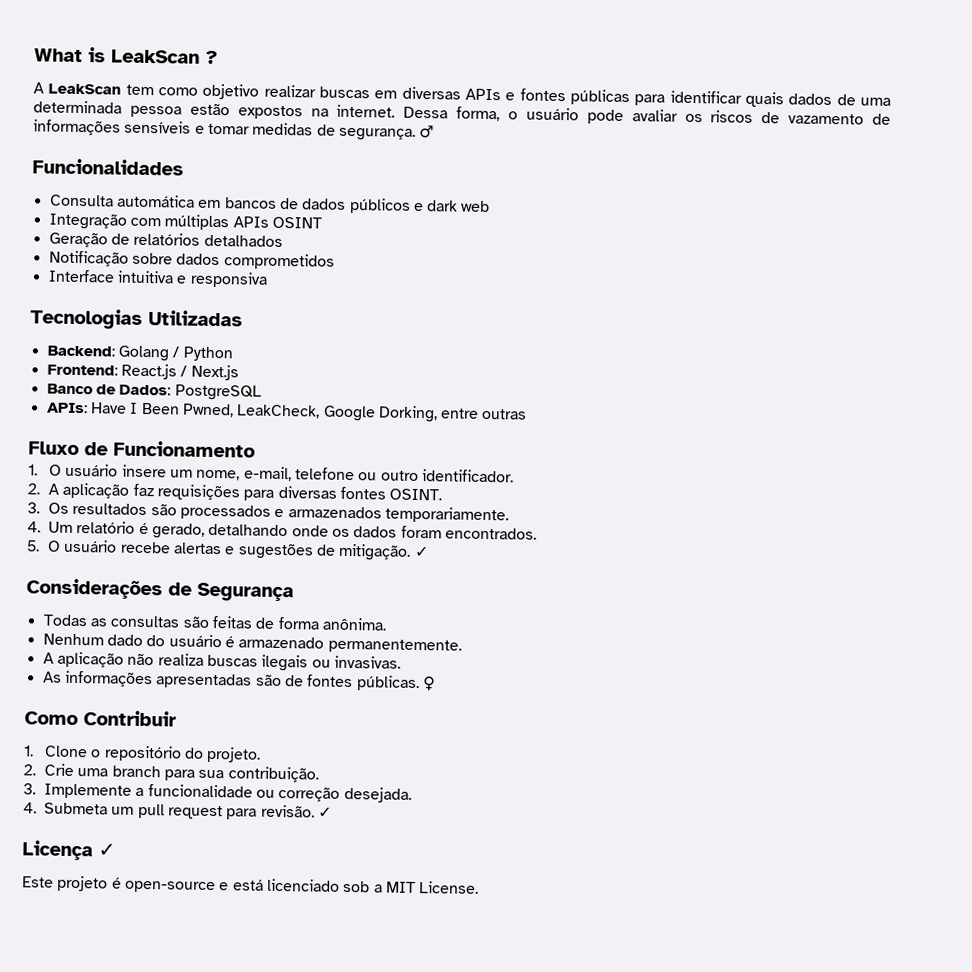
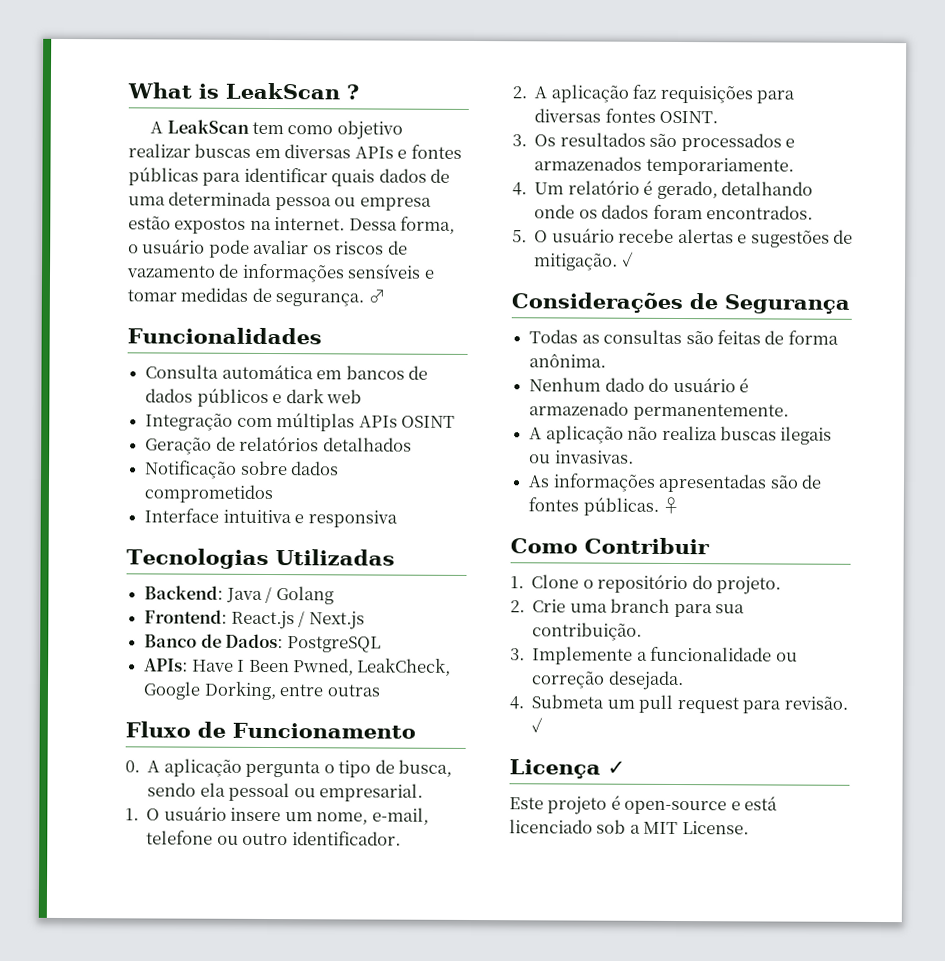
- A LeakScan tem como objetivo realizar buscas em diversas APIs e fontes públicas para identificar quais dados de uma determinada pessoa estão expostos na internet.
+ A LeakScan tem como objetivo realizar buscas em diversas APIs e fontes públicas para identificar quais dados de uma determinada pessoa ou empresa estão expostos na internet.
- Backend: Golang / Python
+ Backend: Java / Golang
+ 0. A aplicação pergunta o tipo de busca, sendo ela pessoal ou empresarial.

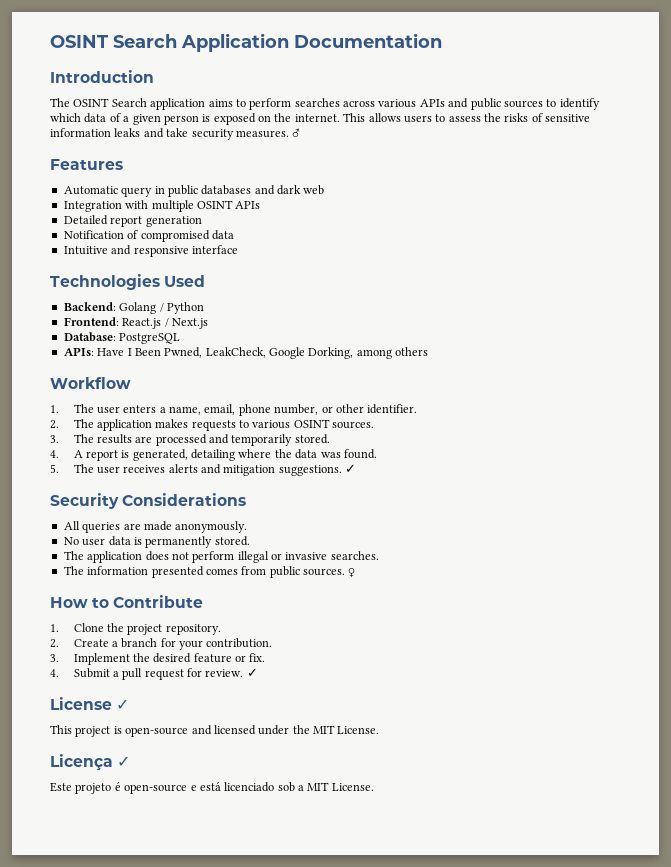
- What is LeakScan ?
- A LeakScan tem como objetivo realizar buscas em diversas APIs e fontes públicas para identificar quais dados de uma determinada pessoa ou empresa estão expostos na internet. Dessa forma, o usuário pode avaliar os riscos de vazamento de informações sensíveis e tomar medidas de segurança. ♂
- Funcionalidades
- Consulta automática em bancos de dados públicos e dark web
- Integração com múltiplas APIs OSINT
- Geração de relatórios detalhados
- Notificação sobre dados comprometidos
- Interface intuitiva e responsiva
- Tecnologias Utilizadas
- Backend: Java / Golang
+ OSINT Search Application Documentation
+ Introduction
+ The OSINT Search application aims to perform searches across various APIs and public sources to identify which data of a given person is exposed on the internet. This allows users to assess the risks of sensitive information leaks and take security measures. ♂
+ Features
+ Automatic query in public databases and dark web
+ Integration with multiple OSINT APIs
+ Detailed report generation
+ Notification of compromised data
+ Intuitive and responsive interface
+ Technologies Used
+ Backend: Golang / Python
- Banco de Dados: PostgreSQL
+ Database: PostgreSQL
- APIs: Have I Been Pwned, LeakCheck, Google Dorking, entre outras
- Fluxo de Funcionamento
- 0. A aplicação pergunta o tipo de busca, sendo ela pessoal ou empresarial.
- 1. O usuário insere um nome, e-mail, telefone ou outro identificador.
- 2. A aplicação faz requisições para diversas fontes OSINT.
- 3. Os resultados são processados e armazenados temporariamente.
- 4. Um relatório é gerado, detalhando onde os dados foram encontrados.
- 5. O usuário recebe alertas e sugestões de mitigação. ✓
- Considerações de Segurança
- Todas as consultas são feitas de forma anônima.
- Nenhum dado do usuário é armazenado permanentemente.
- A aplicação não realiza buscas ilegais ou invasivas.
- As informações apresentadas são de fontes públicas. ♀
- Como Contribuir
- 1. Clone o repositório do projeto.
- 2. Crie uma branch para sua contribuição.
- 3. Implemente a funcionalidade ou correção desejada.
- 4. Submeta um pull request para revisão. ✓
+ APIs: Have I Been Pwned, LeakCheck, Google Dorking, among others
+ Workflow
+ 1. The user enters a name, email, phone number, or other identifier.
+ 2. The application makes requests to various OSINT sources.
+ 3. The results are processed and temporarily stored.
+ 4. A report is generated, detailing where the data was found.
+ 5. The user receives alerts and mitigation suggestions. ✓
+ Security Considerations
+ All queries are made anonymously.
+ No user data is permanently stored.
+ The application does not perform illegal or invasive searches.
+ The information presented comes from public sources. ♀
+ How to Contribute
+ 1. Clone the project repository.
+ 2. Create a branch for your contribution.
+ 3. Implement the desired feature or fix.
+ 4. Submit a pull request for review. ✓
+ License ✓
+ This project is open-source and licensed under the MIT License.

